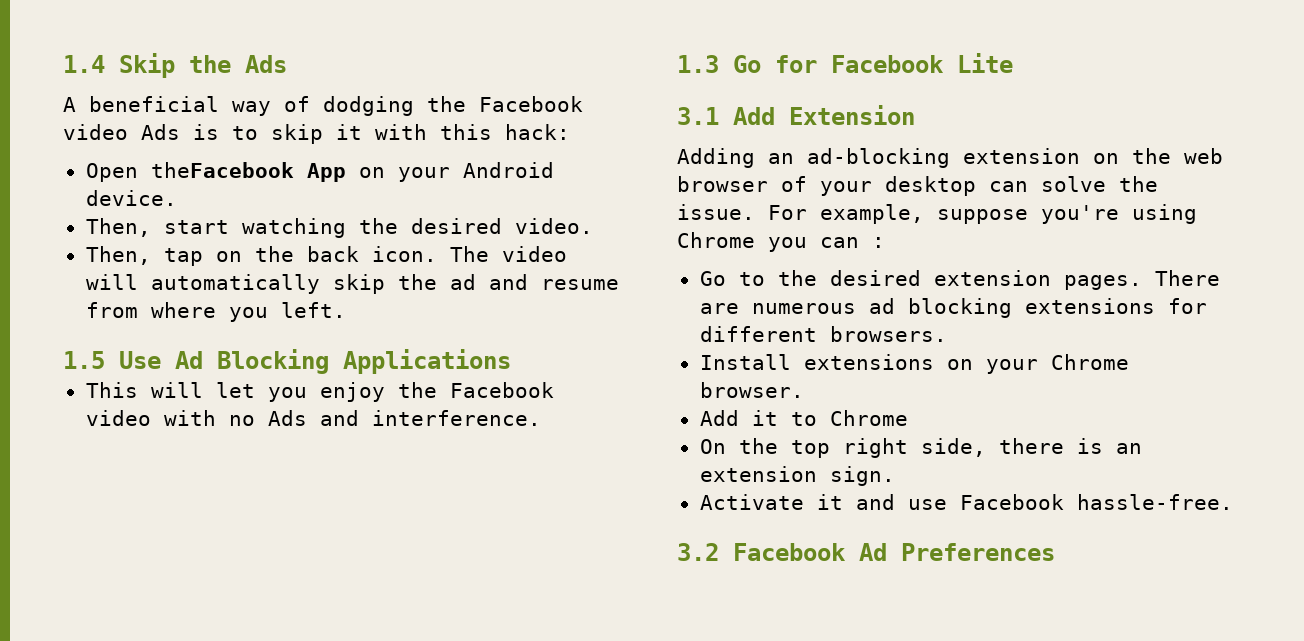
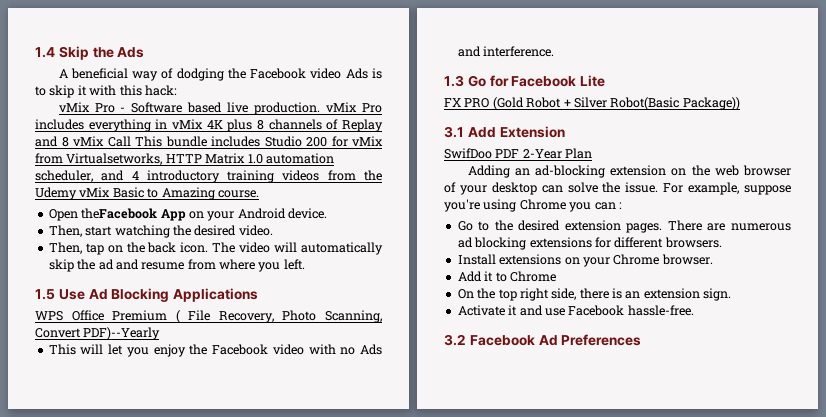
+ vMix Pro - Software based live production. vMix Pro includes everything in vMix 4K plus 8 channels of Replay and 8 vMix Call This bundle includes Studio 200 for vMix from Virtualsetworks, HTTP Matrix 1.0 automation scheduler, and 4 introductory training videos from the Udemy vMix Basic to Amazing course.
+ WPS Office Premium ( File Recovery, Photo Scanning, Convert PDF)--Yearly
+ FX PRO (Gold Robot + Silver Robot(Basic Package))
+ SwifDoo PDF 2-Year Plan

